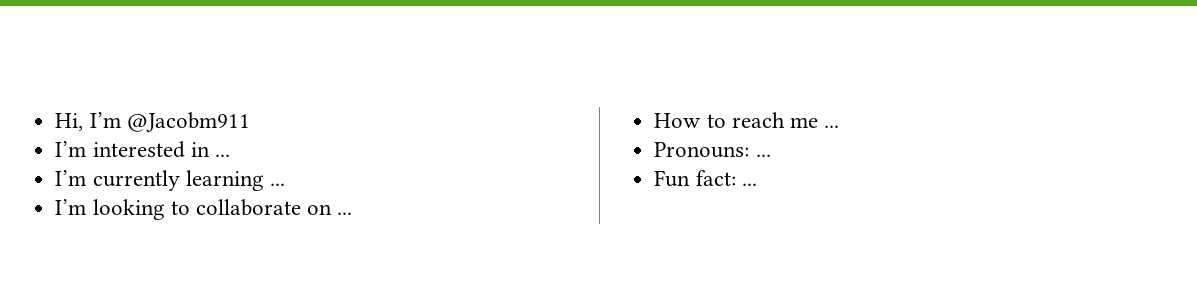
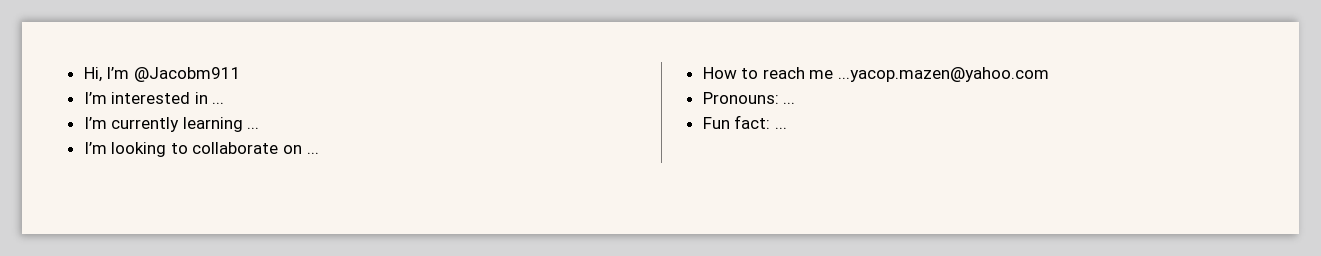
- How to reach me ...
+ How to reach me ...yacop.mazen@yahoo.com

